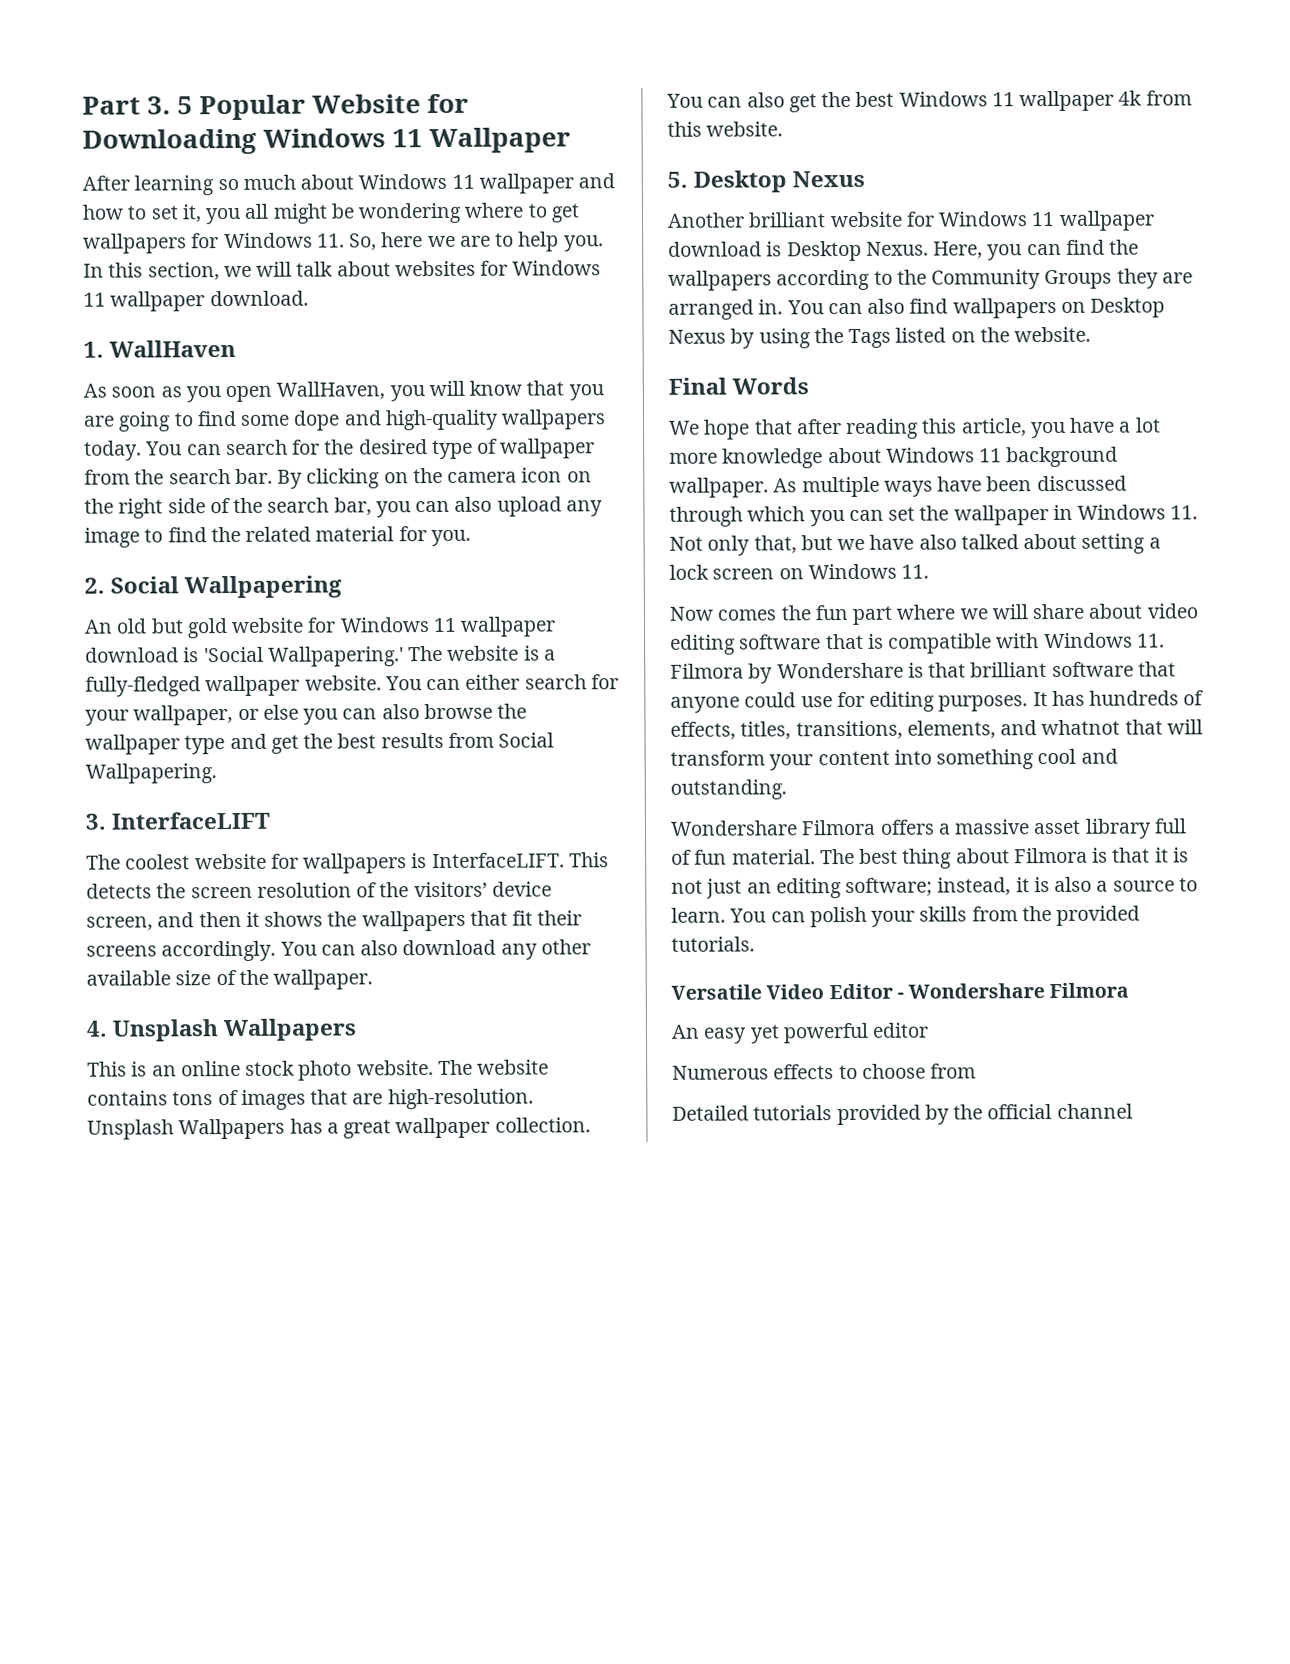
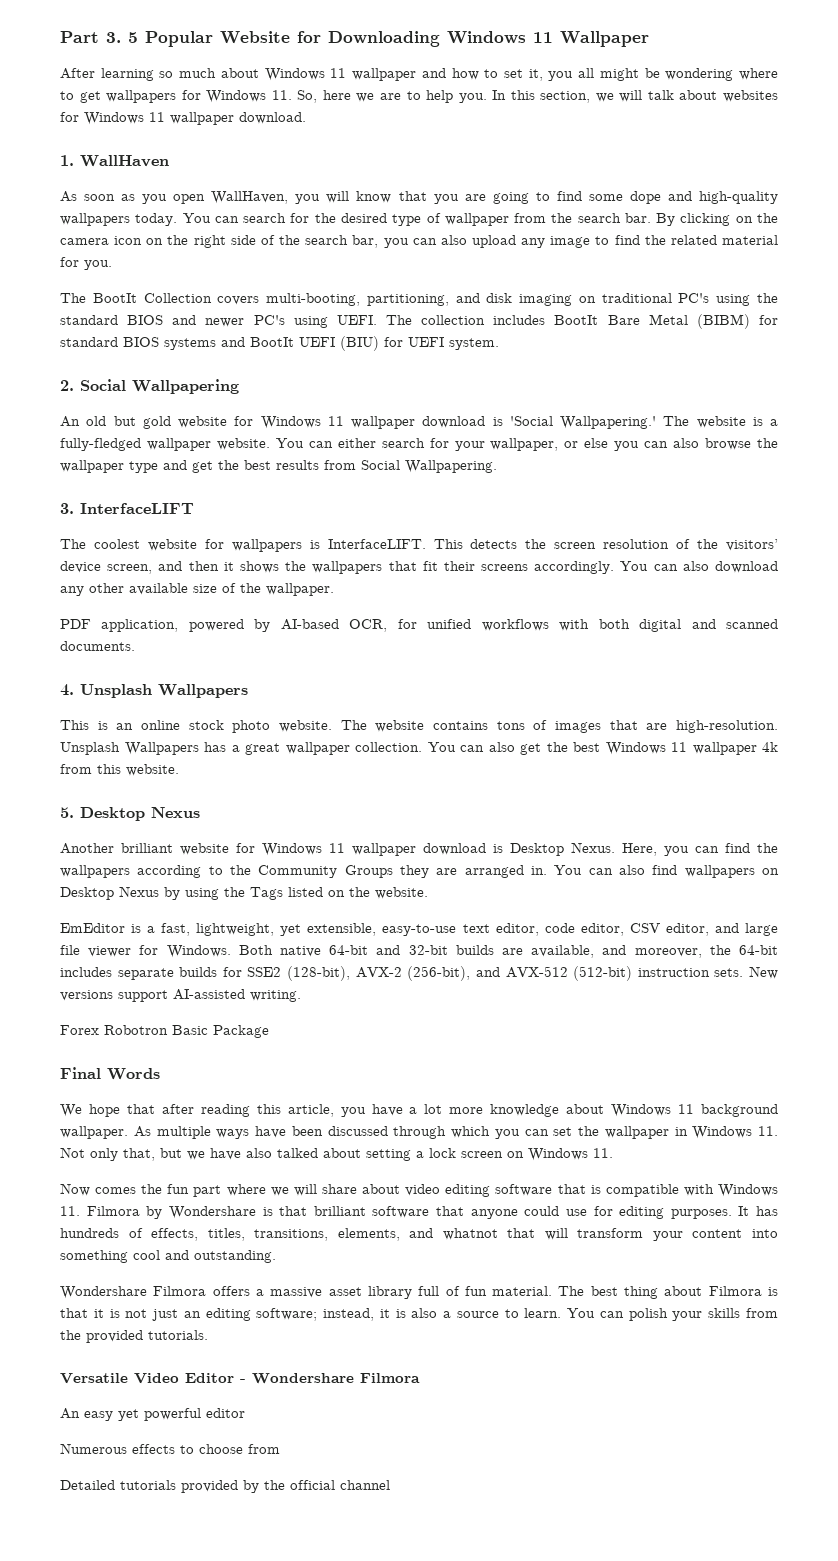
+ The BootIt Collection covers multi-booting, partitioning, and disk imaging on traditional PC's using the standard BIOS and newer PC's using UEFI. The collection includes BootIt Bare Metal (BIBM) for standard BIOS systems and BootIt UEFI (BIU) for UEFI system.
+ PDF application, powered by AI-based OCR, for unified workflows with both digital and scanned documents.
+ EmEditor is a fast, lightweight, yet extensible, easy-to-use text editor, code editor, CSV editor, and large file viewer for Windows. Both native 64-bit and 32-bit builds are available, and moreover, the 64-bit includes separate builds for SSE2 (128-bit), AVX-2 (256-bit), and AVX-512 (512-bit) instruction sets. New versions support AI-assisted writing.
+ Forex Robotron Basic Package

